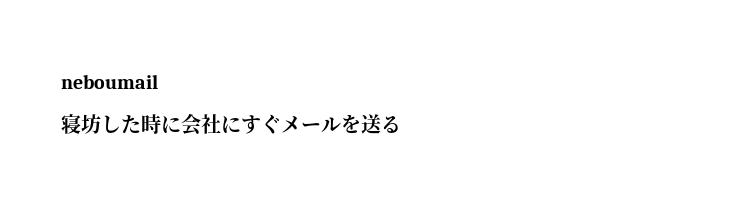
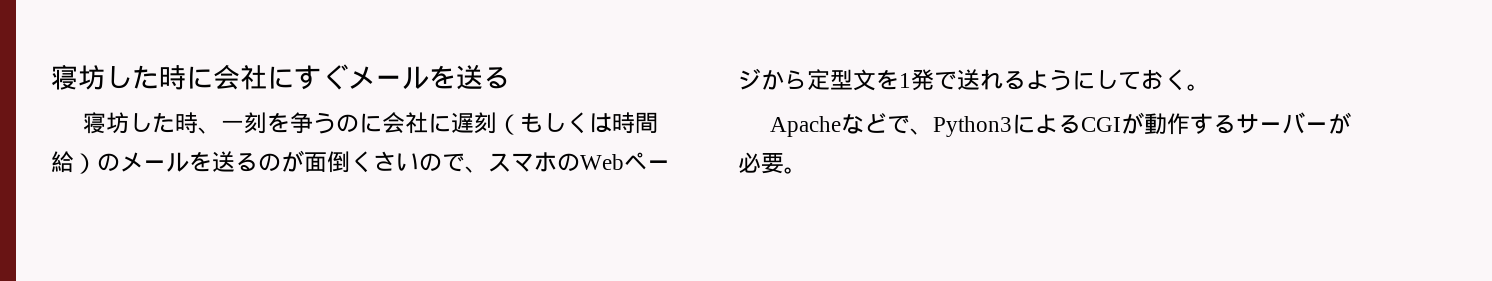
- neboumail
+ 寝坊した時、一刻を争うのに会社に遅刻（もしくは時間給）のメールを送るのが面倒くさいので、スマホのWebページから定型文を1発で送れるようにしておく。
+ Apacheなどで、Python3によるCGIが動作するサーバーが必要。

